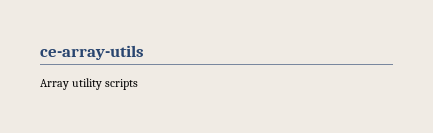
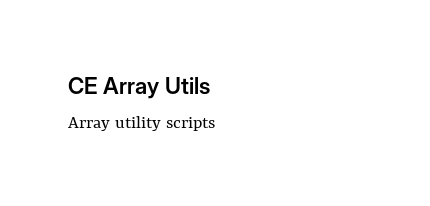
- ce-array-utils
+ CE Array Utils

